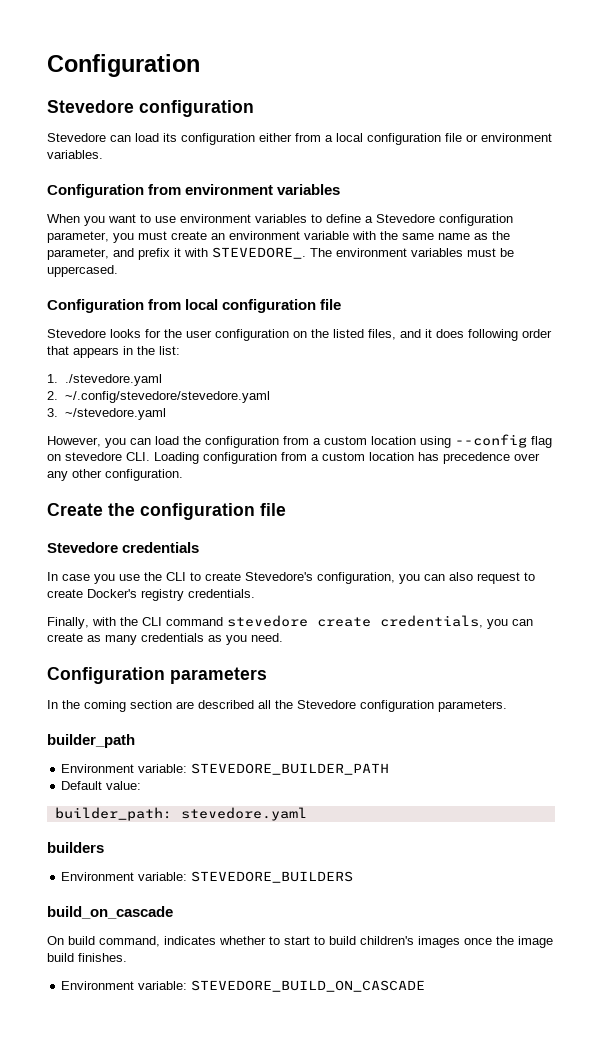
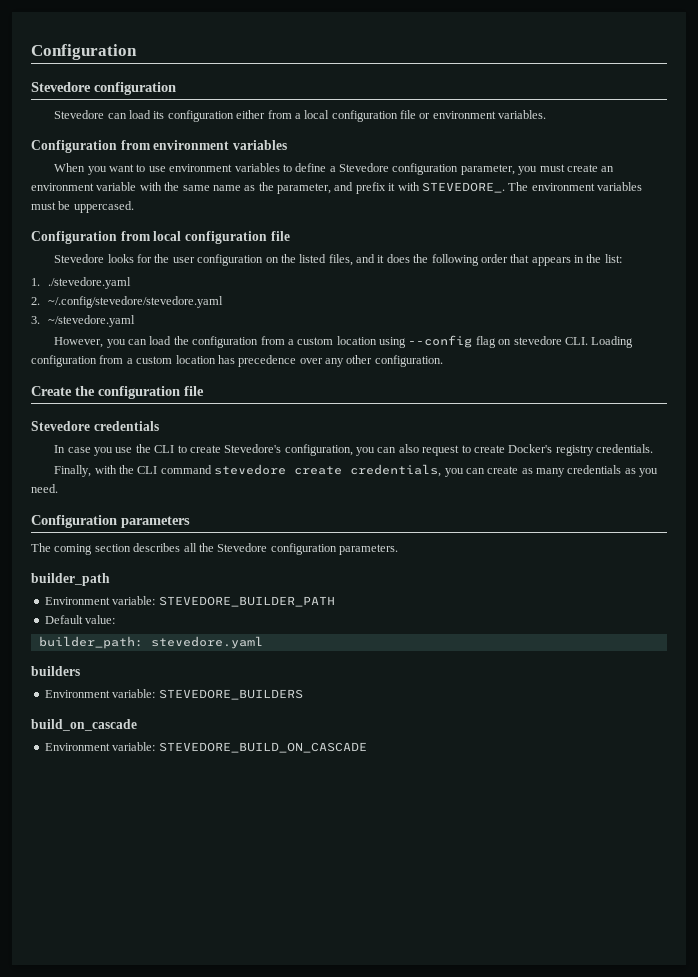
- Stevedore looks for the user configuration on the listed files, and it does following order that appears in the list:
+ Stevedore looks for the user configuration on the listed files, and it does the following order that appears in the list:
- In the coming section are described all the Stevedore configuration parameters.
+ The coming section describes all the Stevedore configuration parameters.
- On build command, indicates whether to start to build children's images once the image build finishes.

